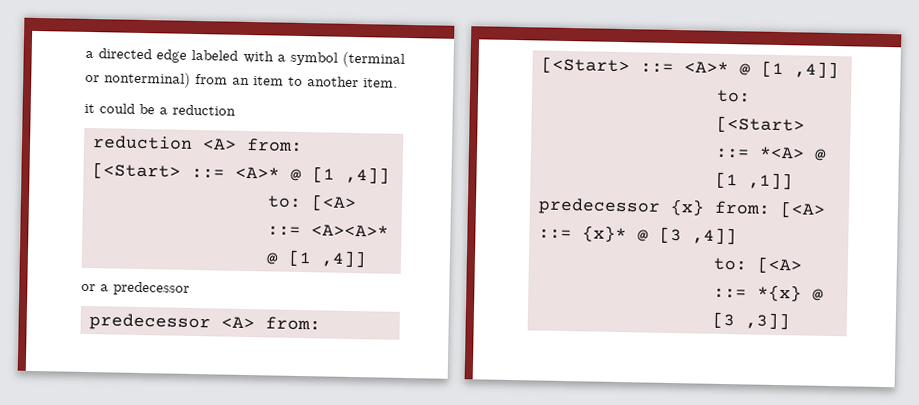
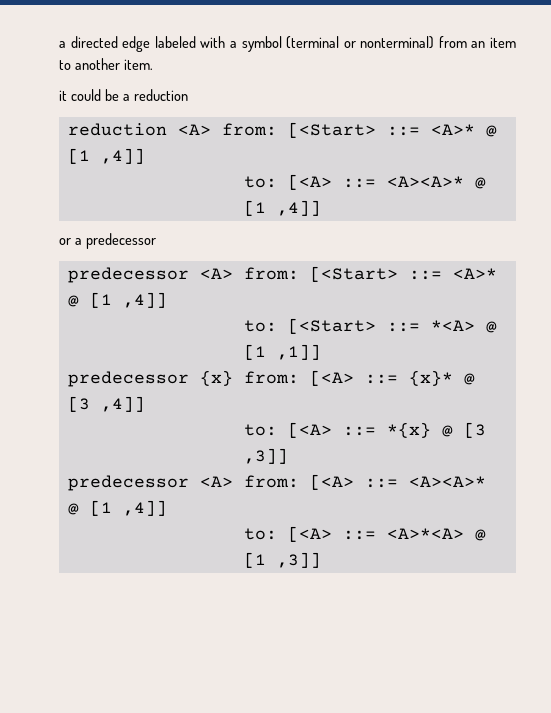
+ predecessor <A> from: [<A> ::= <A><A>* @ [1 ,4]]
+ to: [<A> ::= <A>*<A> @ [1 ,3]]

